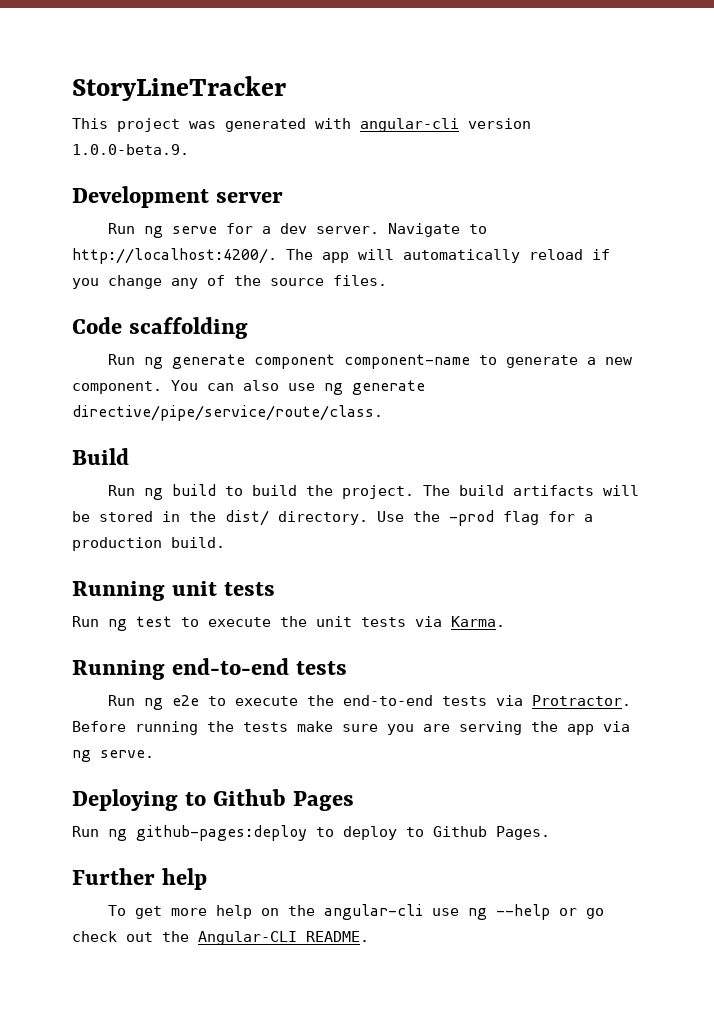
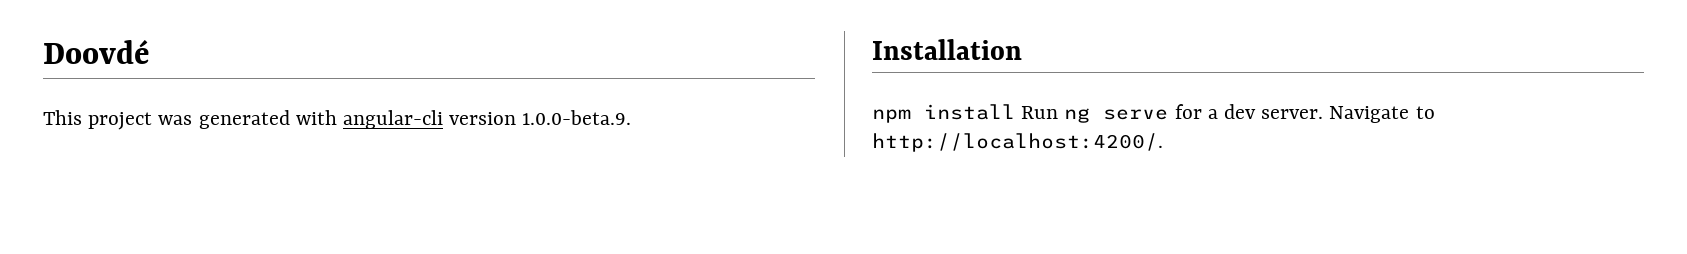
- StoryLineTracker
+ Doovdé
- Development server
- Run ng serve for a dev server.
+ Installation
+ npm install Run ng serve for a dev server.
- The app will automatically reload if you change any of the source files.
- Code scaffolding
- Run ng generate component component-name to generate a new component. You can also use ng generate directive/pipe/service/route/class.
- Build
- Run ng build to build the project. The build artifacts will be stored in the dist/ directory. Use the -prod flag for a production build.
- Running unit tests
- Run ng test to execute the unit tests via Karma.
- Running end-to-end tests
- Run ng e2e to execute the end-to-end tests via Protractor. Before running the tests make sure you are serving the app via ng serve.
- Deploying to Github Pages
- Run ng github-pages:deploy to deploy to Github Pages.
- Further help
- To get more help on the angular-cli use ng --help or go check out the Angular-CLI README.

